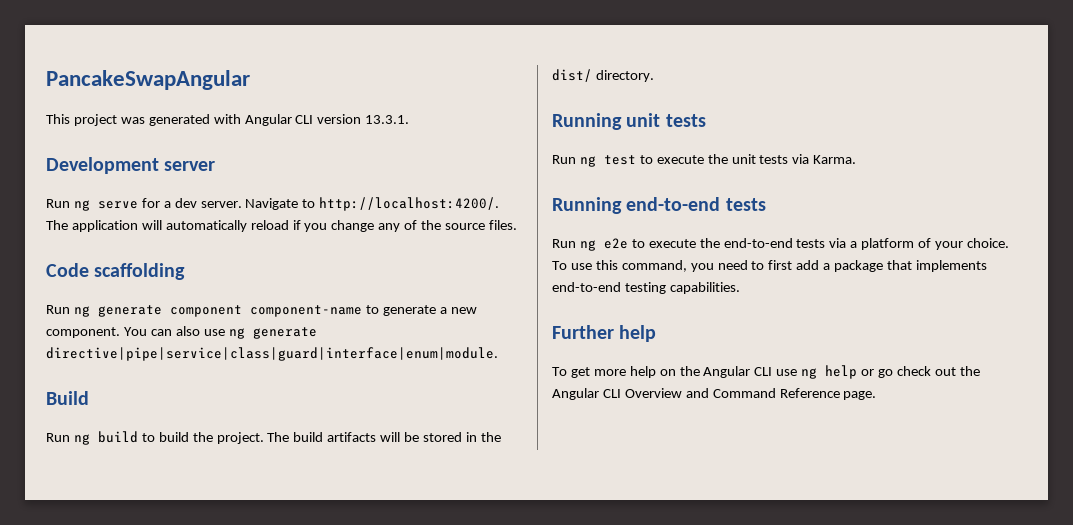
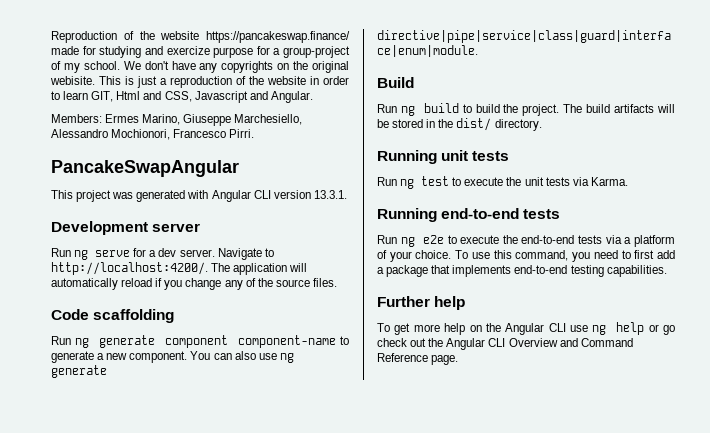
+ Reproduction of the website https://pancakeswap.finance/ made for studying and exercize purpose for a group-project of my school. We don't have any copyrights on the original webisite. This is just a reproduction of the website in order to learn GIT, Html and CSS, Javascript and Angular.
+ Members: Ermes Marino, Giuseppe Marchesiello, Alessandro Mochionori, Francesco Pirri.

